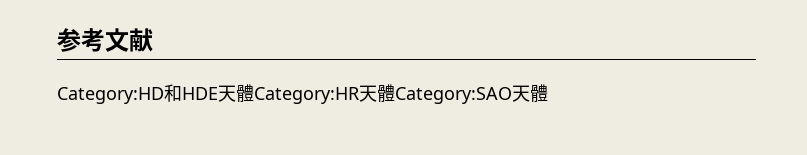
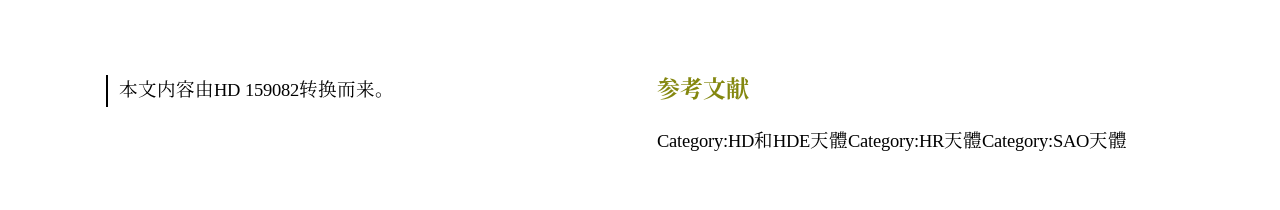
+ 本文内容由HD 159082转换而来。

